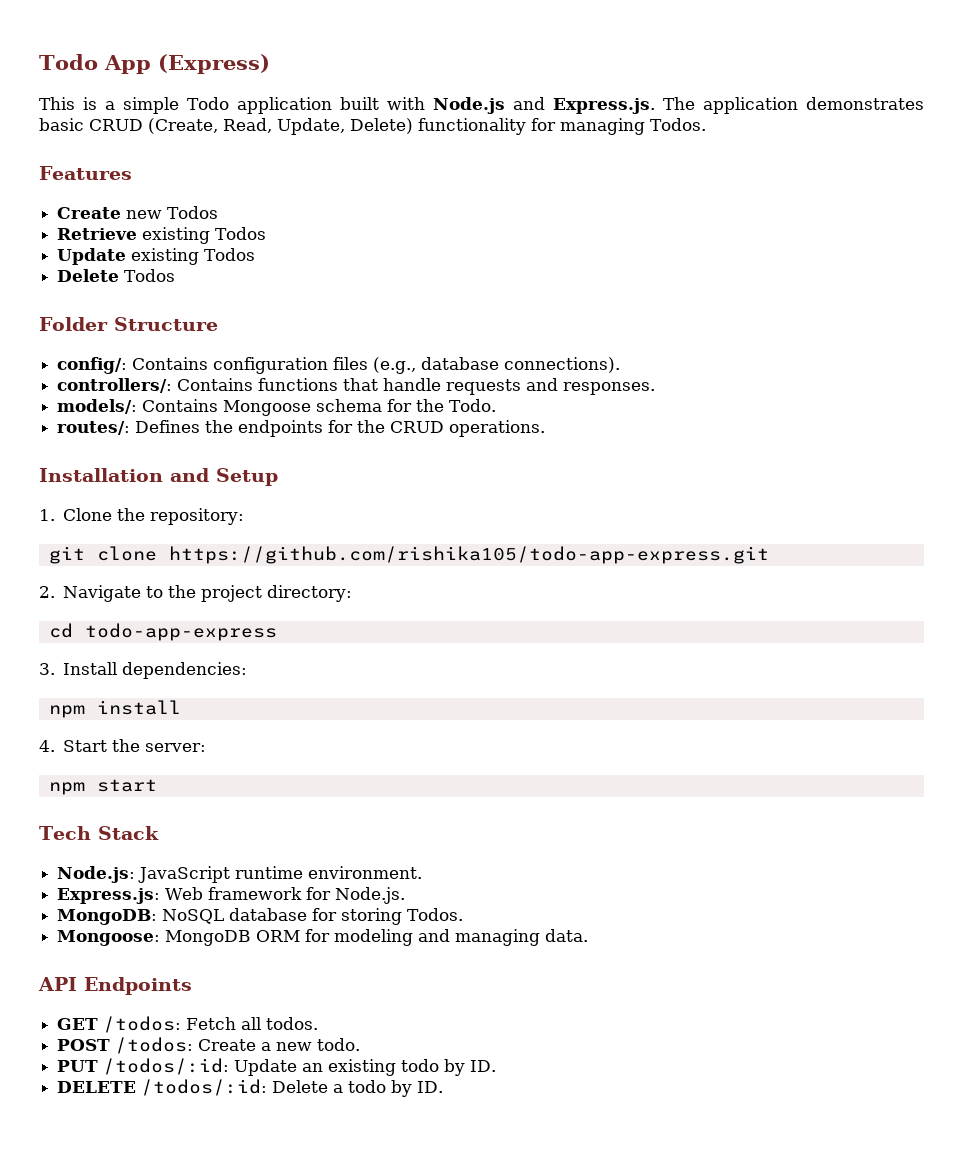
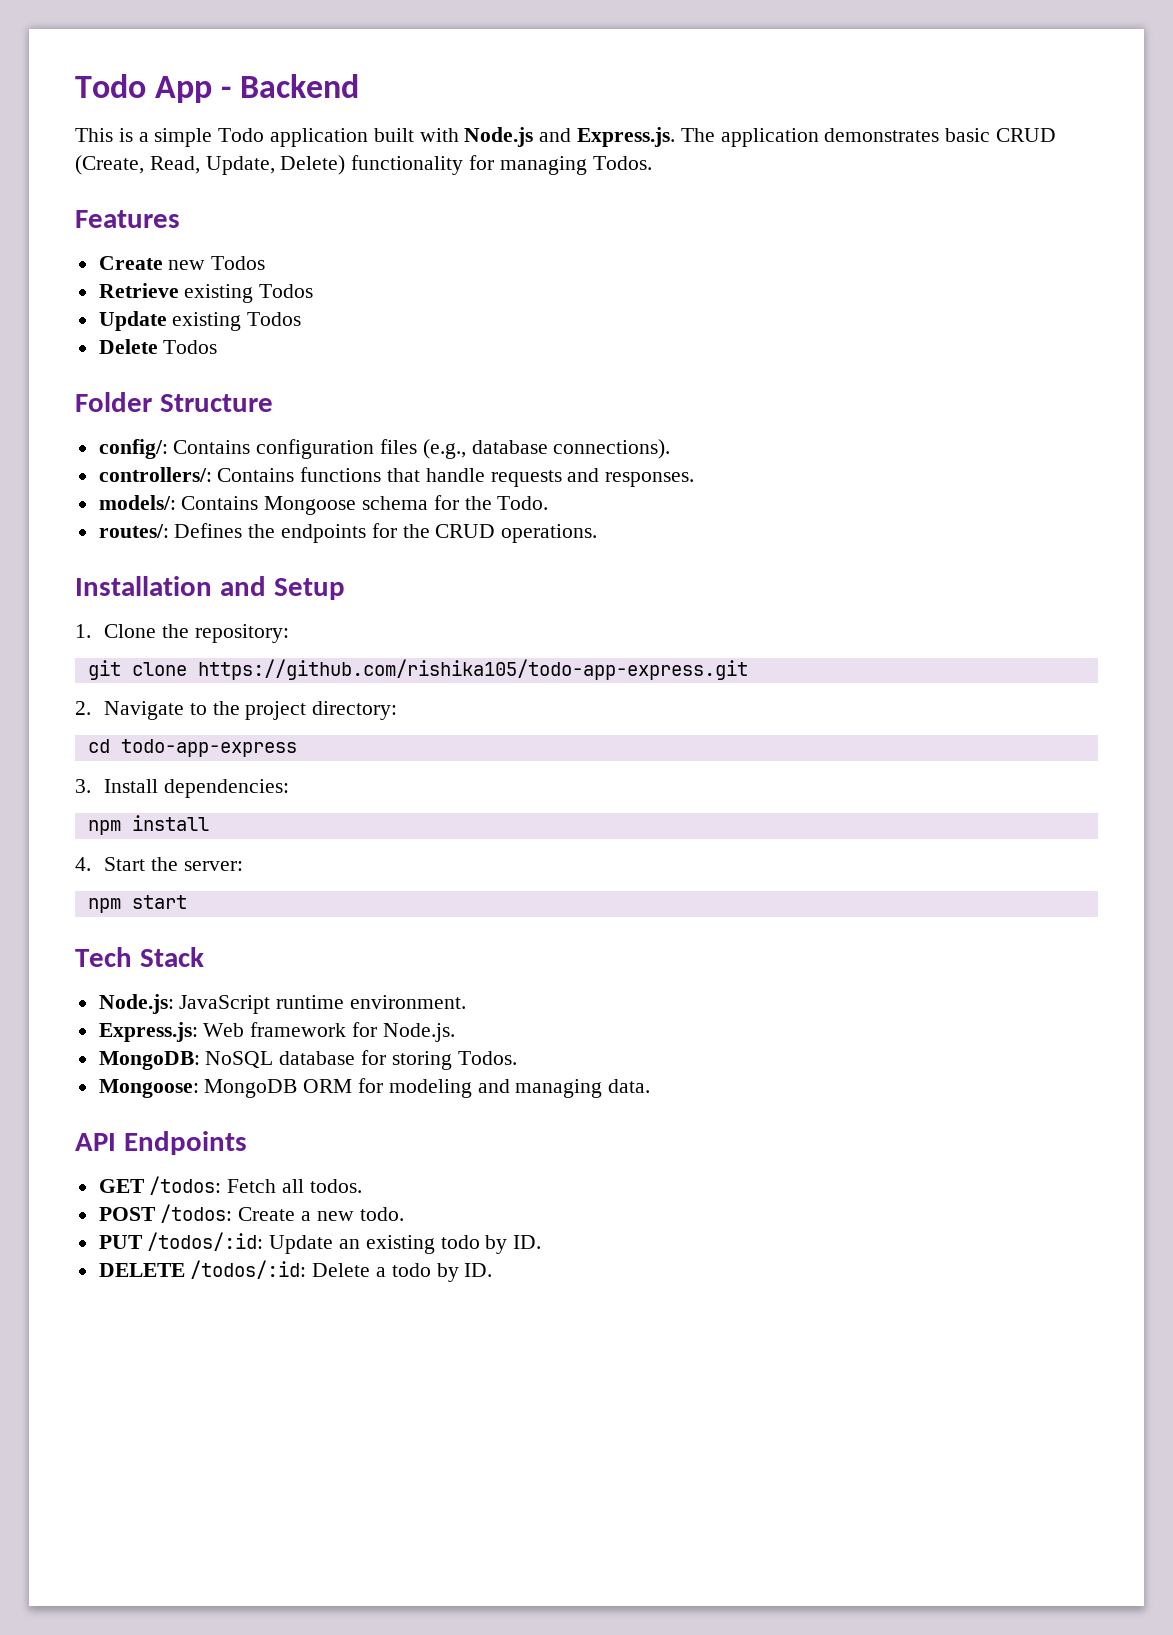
- Todo App (Express)
+ Todo App - Backend

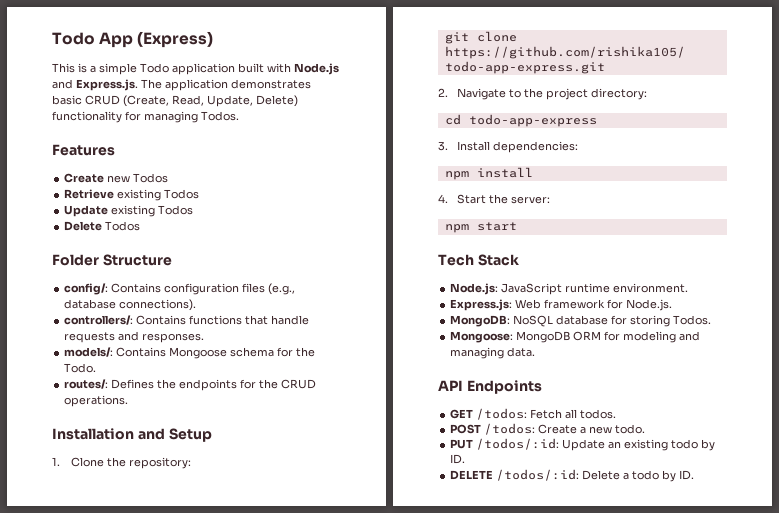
- Todo App - Backend
+ Todo App (Express)

